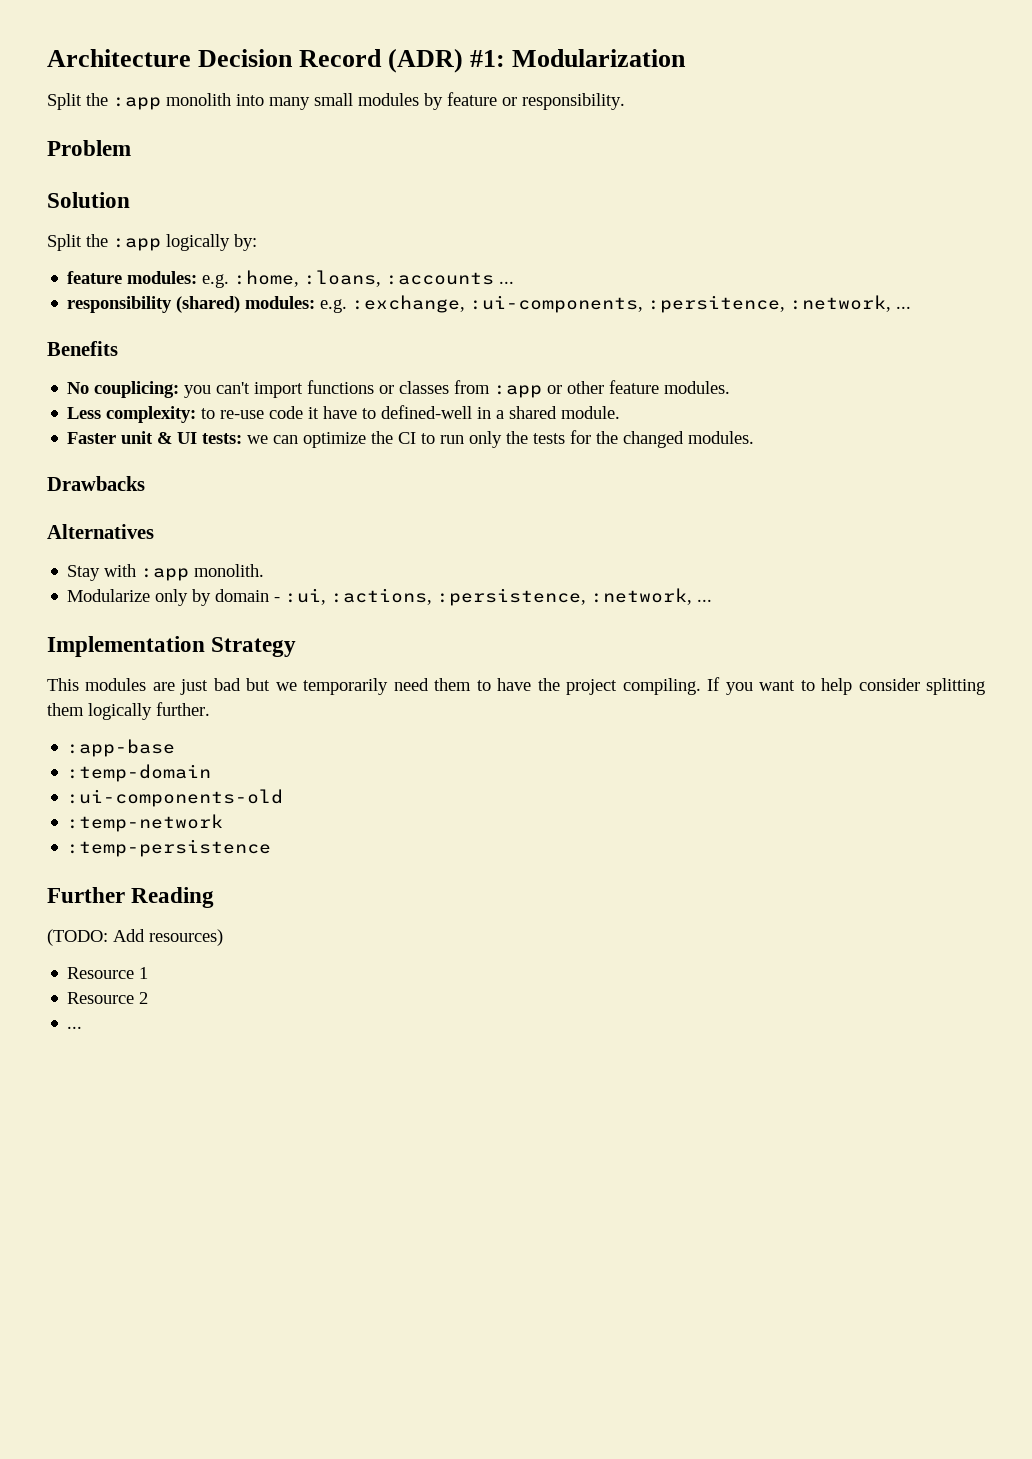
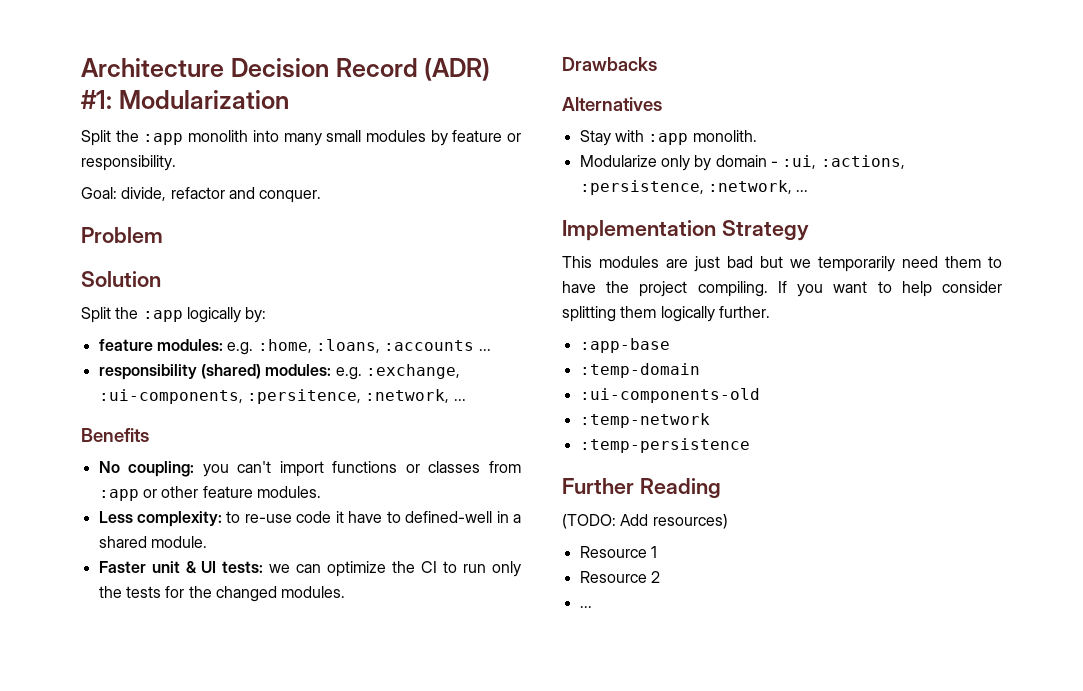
+ Goal: divide, refactor and conquer.
- No couplicing: you can't import functions or classes from :app or other feature modules.
+ No coupling: you can't import functions or classes from :app or other feature modules.

